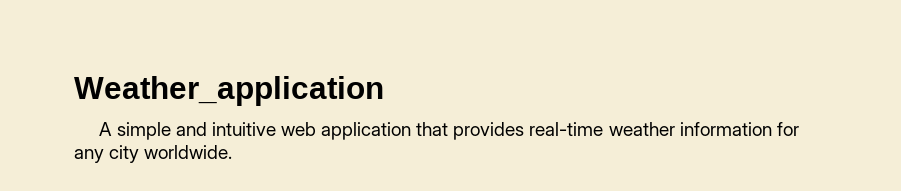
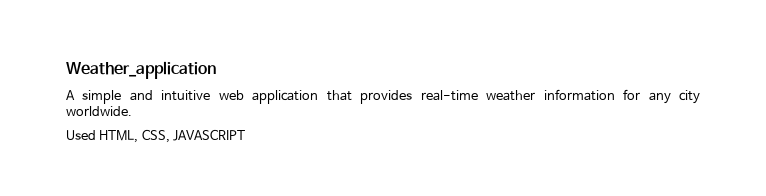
+ Used HTML, CSS, JAVASCRIPT

